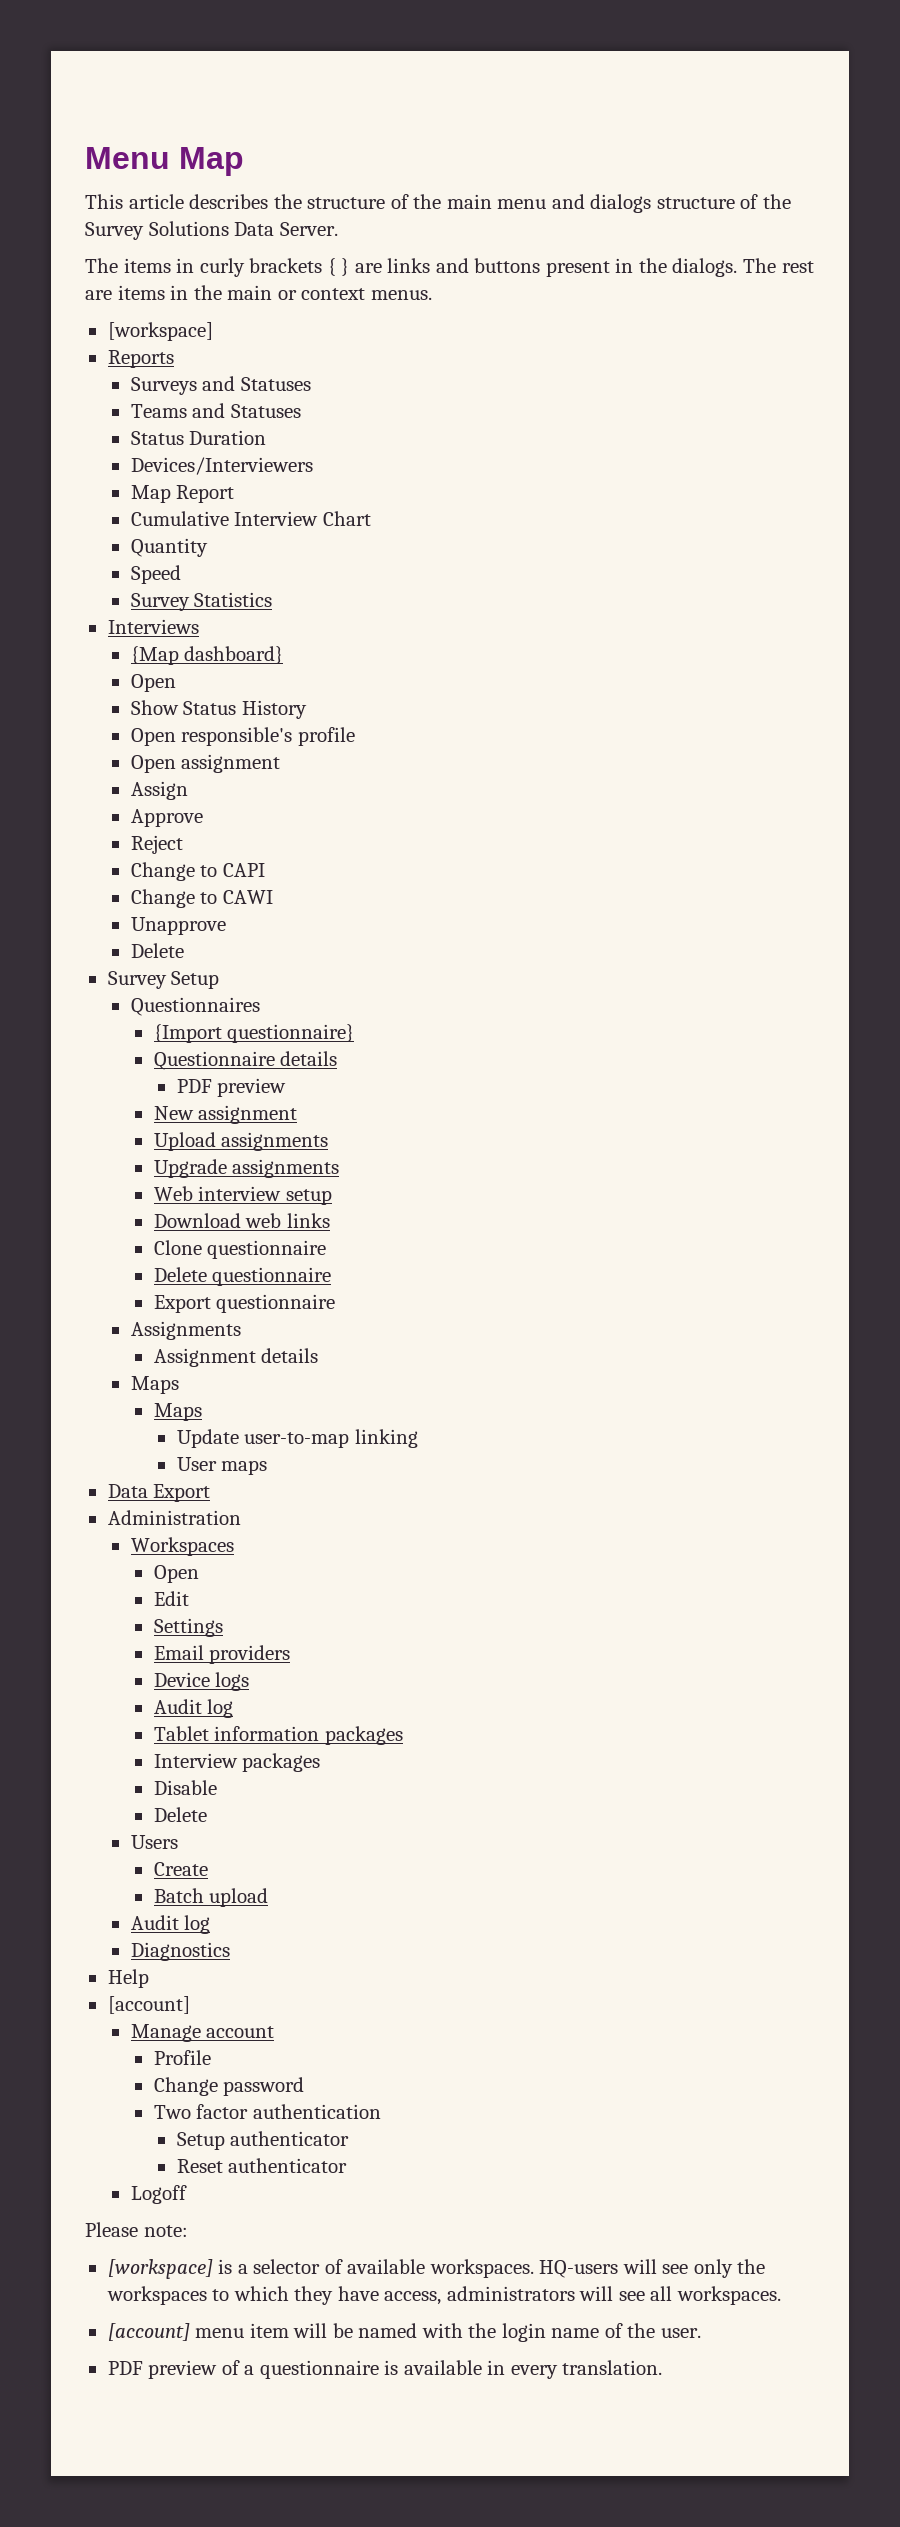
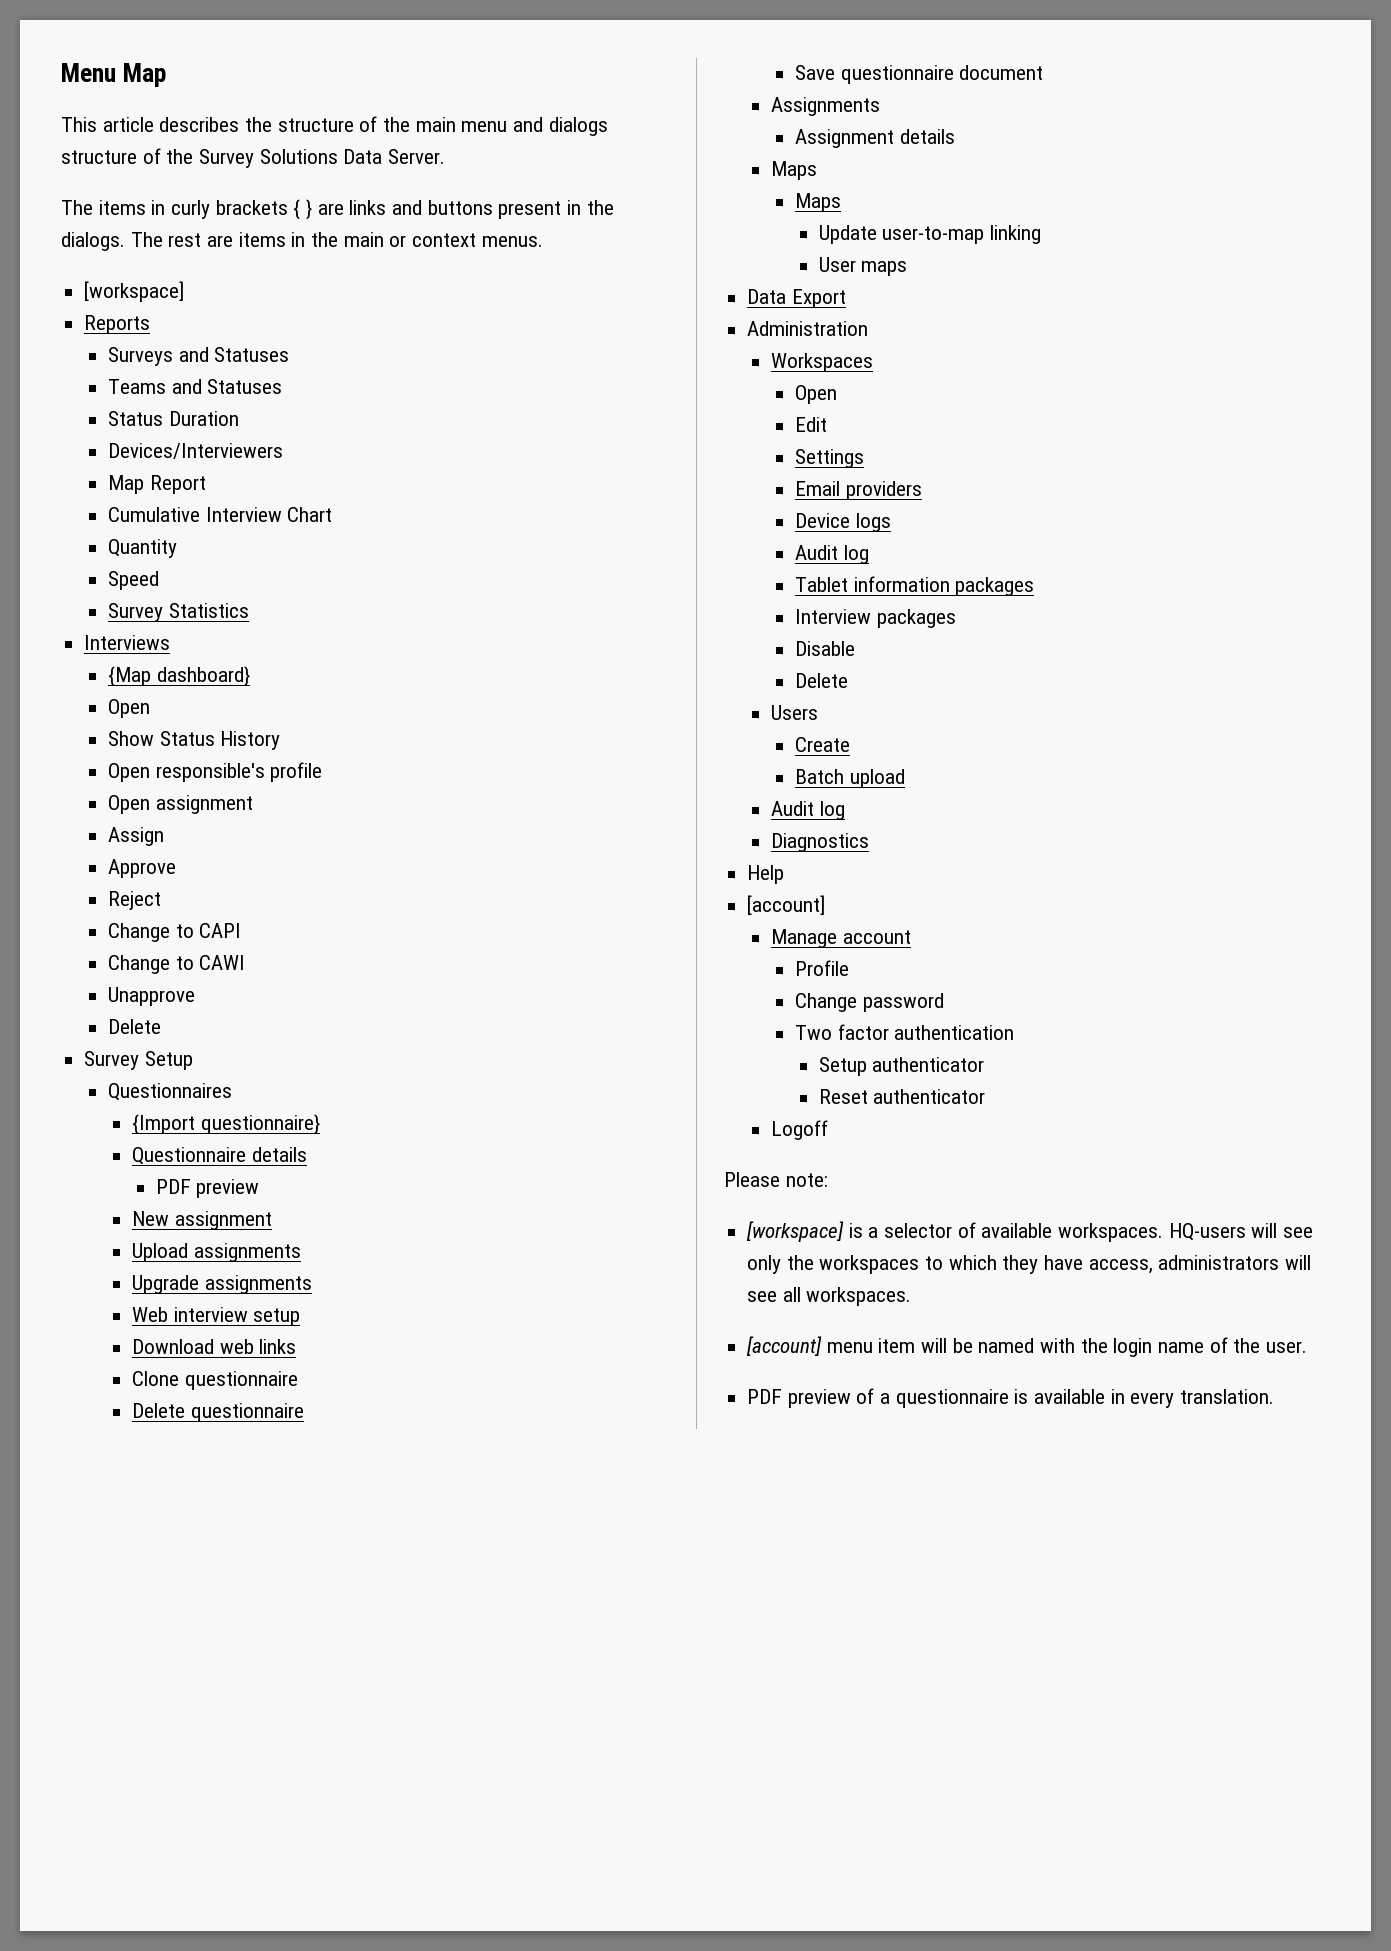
- Export questionnaire
+ Save questionnaire document

